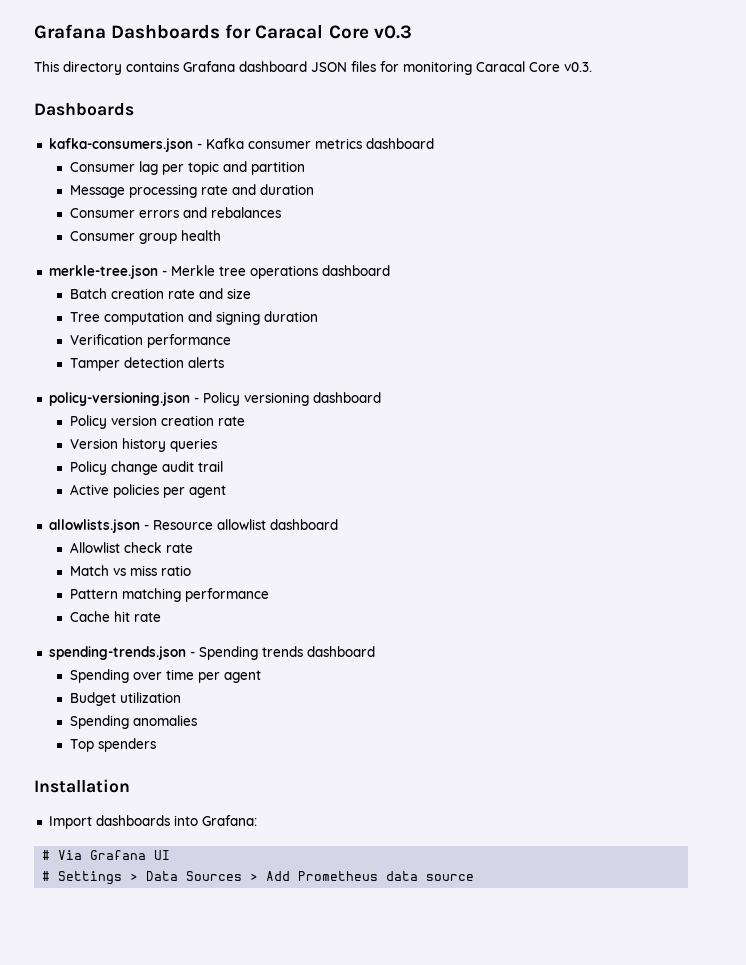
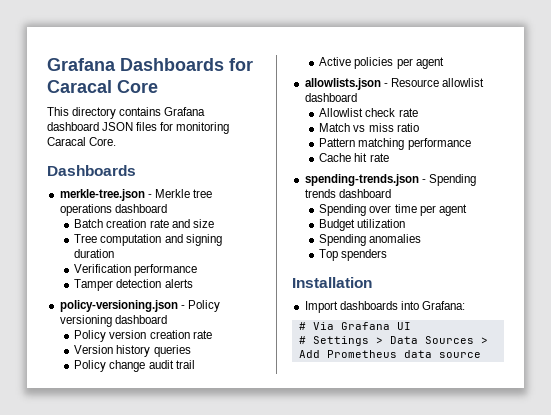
- Grafana Dashboards for Caracal Core v0.3
+ Grafana Dashboards for Caracal Core
- This directory contains Grafana dashboard JSON files for monitoring Caracal Core v0.3.
+ This directory contains Grafana dashboard JSON files for monitoring Caracal Core.
  Dashboards
- kafka-consumers.json - Kafka consumer metrics dashboard
- Consumer lag per topic and partition
- Message processing rate and duration
- Consumer errors and rebalances
- Consumer group health

